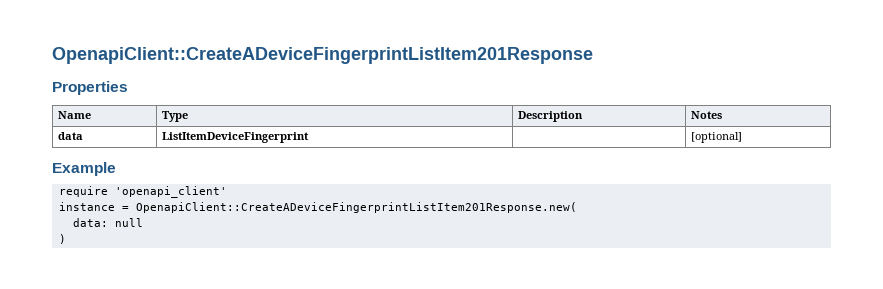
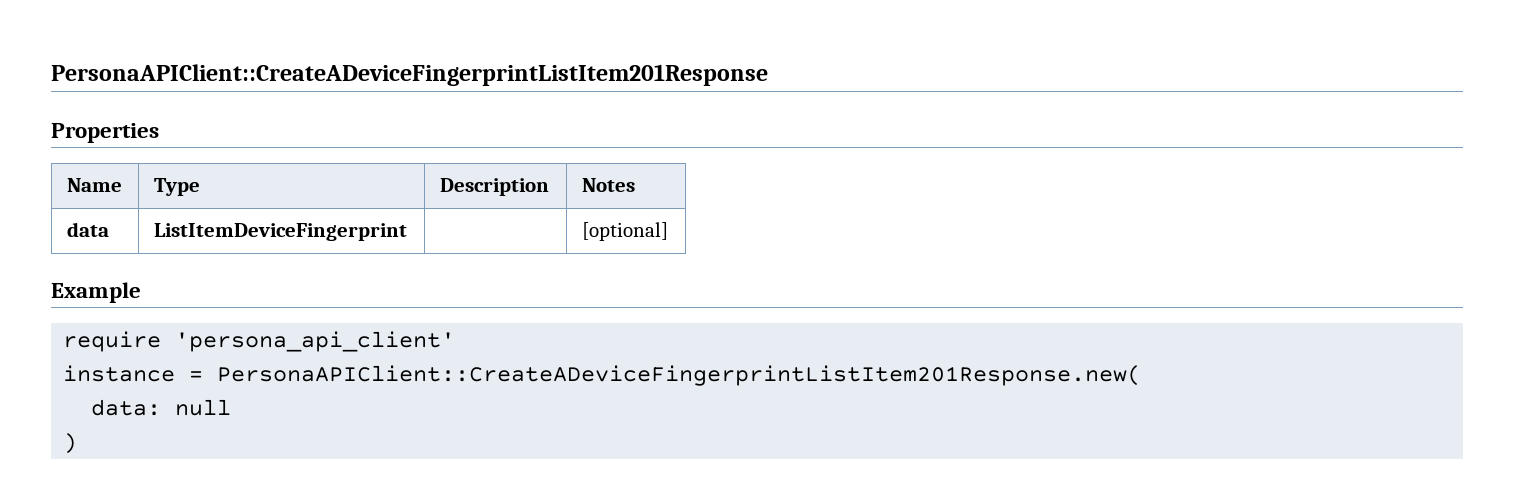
- OpenapiClient::CreateADeviceFingerprintListItem201Response
+ PersonaAPIClient::CreateADeviceFingerprintListItem201Response
- require 'openapi_client'
+ require 'persona_api_client'
- instance = OpenapiClient::CreateADeviceFingerprintListItem201Response.new(
+ instance = PersonaAPIClient::CreateADeviceFingerprintListItem201Response.new(

